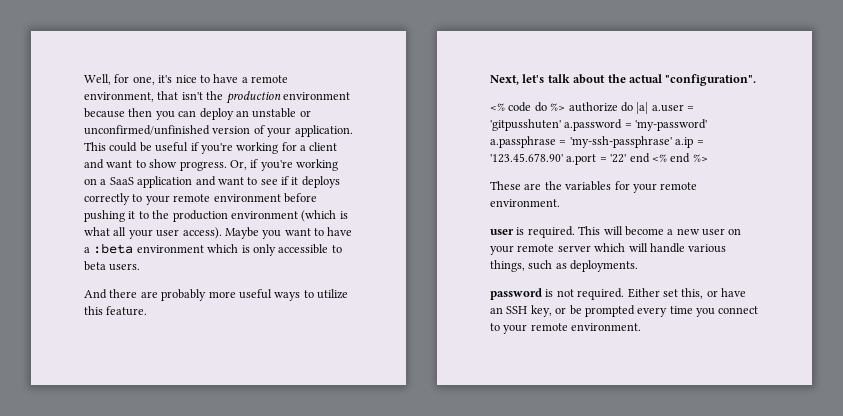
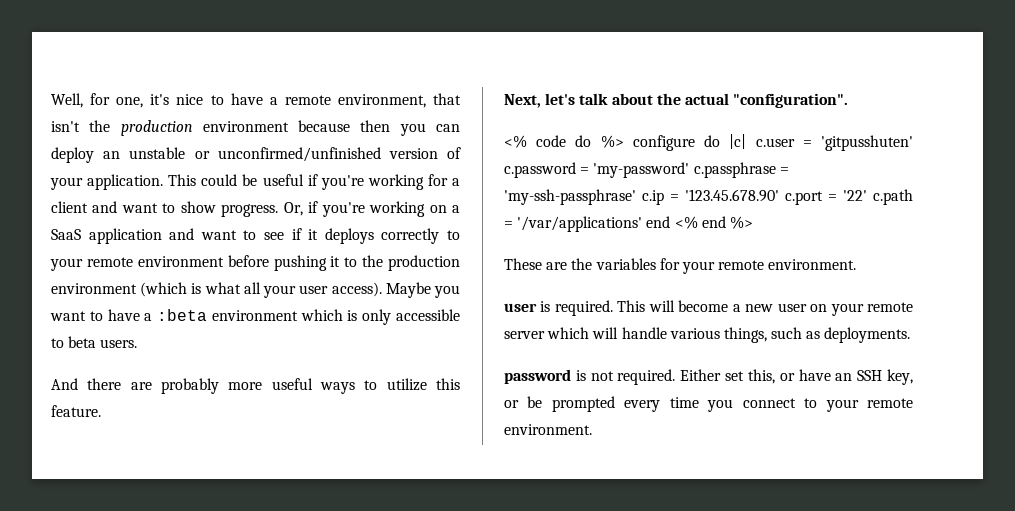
- <% code do %> authorize do |a| a.user = 'gitpusshuten' a.password = 'my-password' a.passphrase = 'my-ssh-passphrase' a.ip = '123.45.678.90' a.port = '22' end <% end %>
+ <% code do %> configure do |c| c.user = 'gitpusshuten' c.password = 'my-password' c.passphrase = 'my-ssh-passphrase' c.ip = '123.45.678.90' c.port = '22' c.path = '/var/applications' end <% end %>

